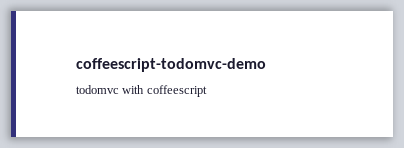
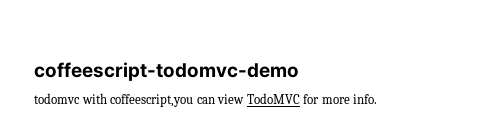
- todomvc with coffeescript
+ todomvc with coffeescript,you can view TodoMVC for more info.

